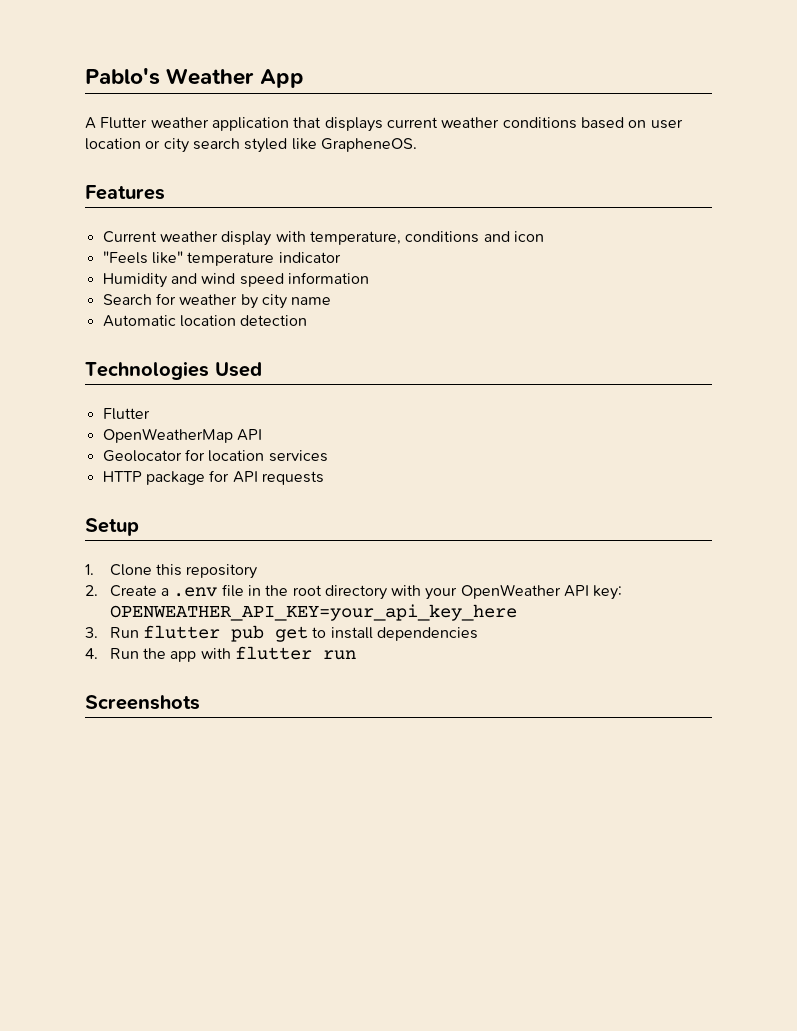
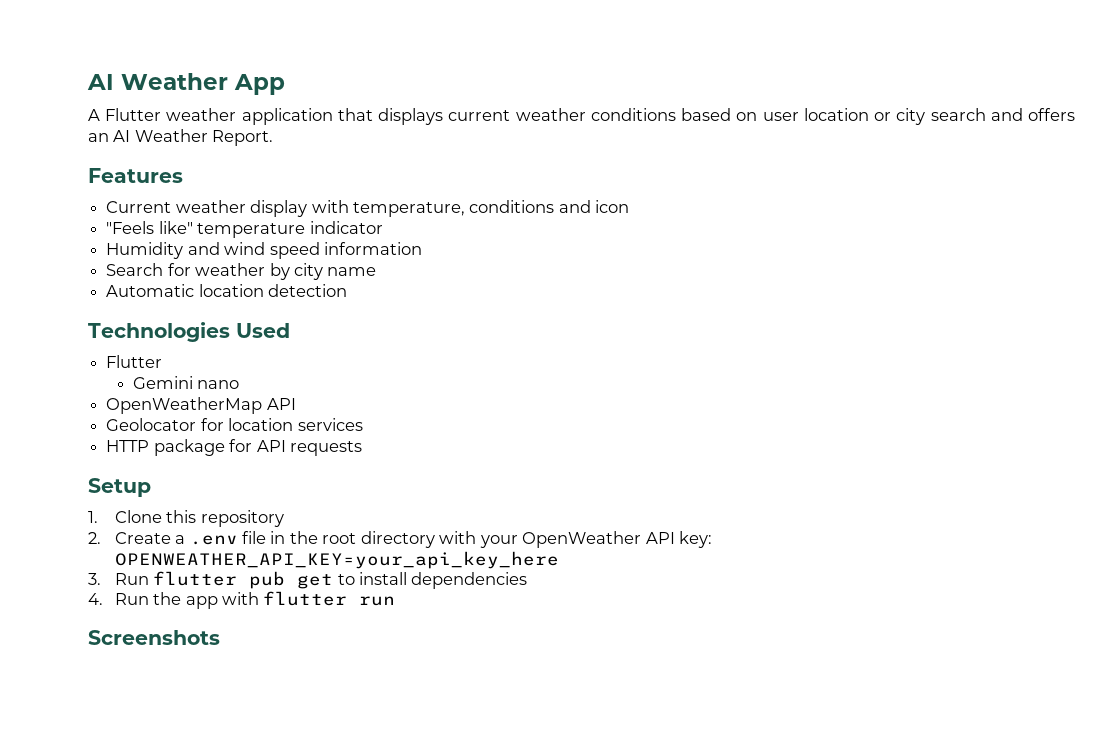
- Pablo's Weather App
+ AI Weather App
- A Flutter weather application that displays current weather conditions based on user location or city search styled like GrapheneOS.
+ A Flutter weather application that displays current weather conditions based on user location or city search and offers an AI Weather Report.
+ Gemini nano

